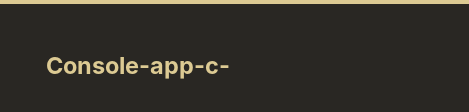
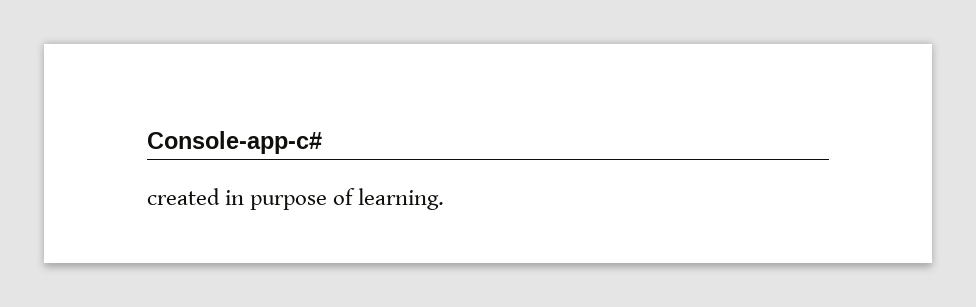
- Console-app-c-
+ Console-app-c#
+ created in purpose of learning.

